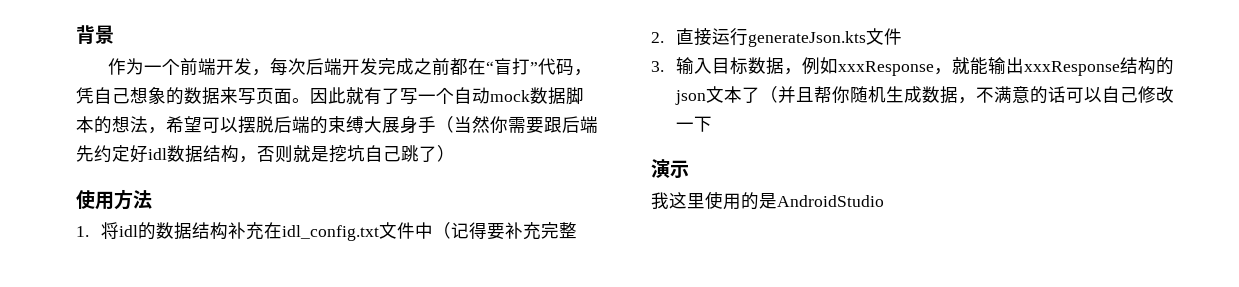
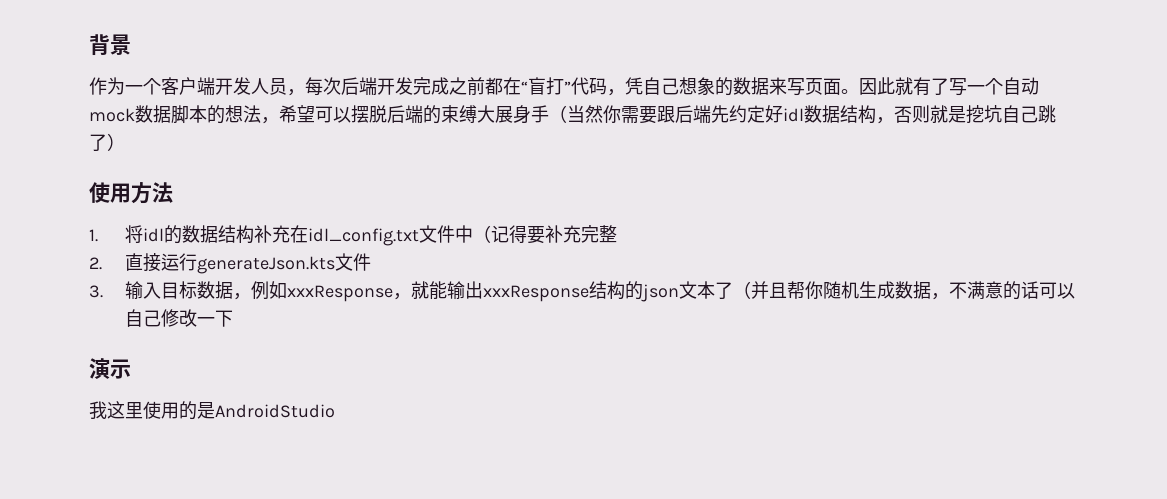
- 作为一个前端开发，每次后端开发完成之前都在“盲打”代码，凭自己想象的数据来写页面。
+ 作为一个客户端开发人员，每次后端开发完成之前都在“盲打”代码，凭自己想象的数据来写页面。

